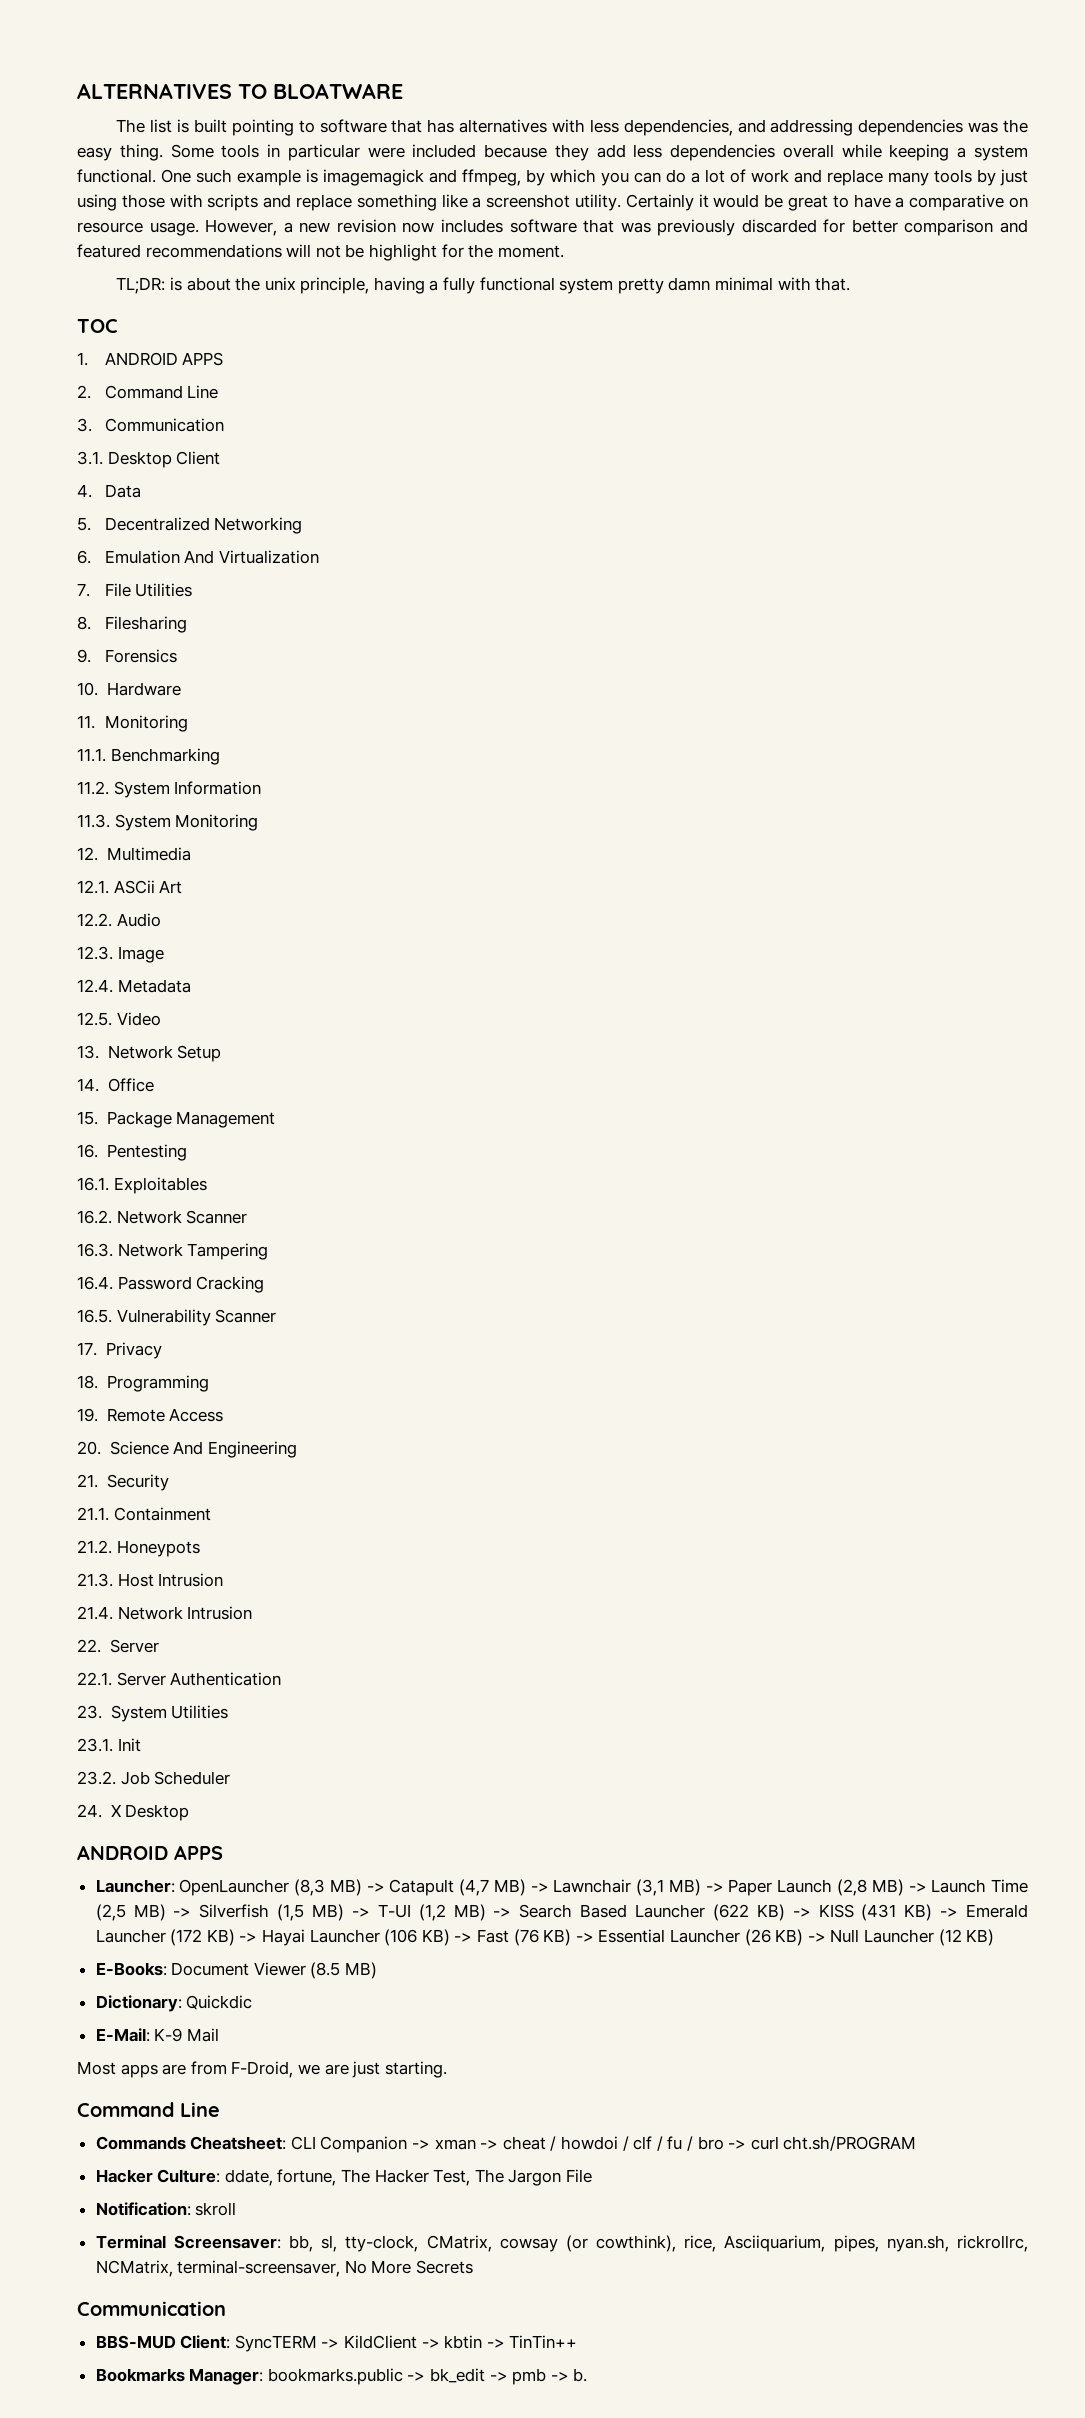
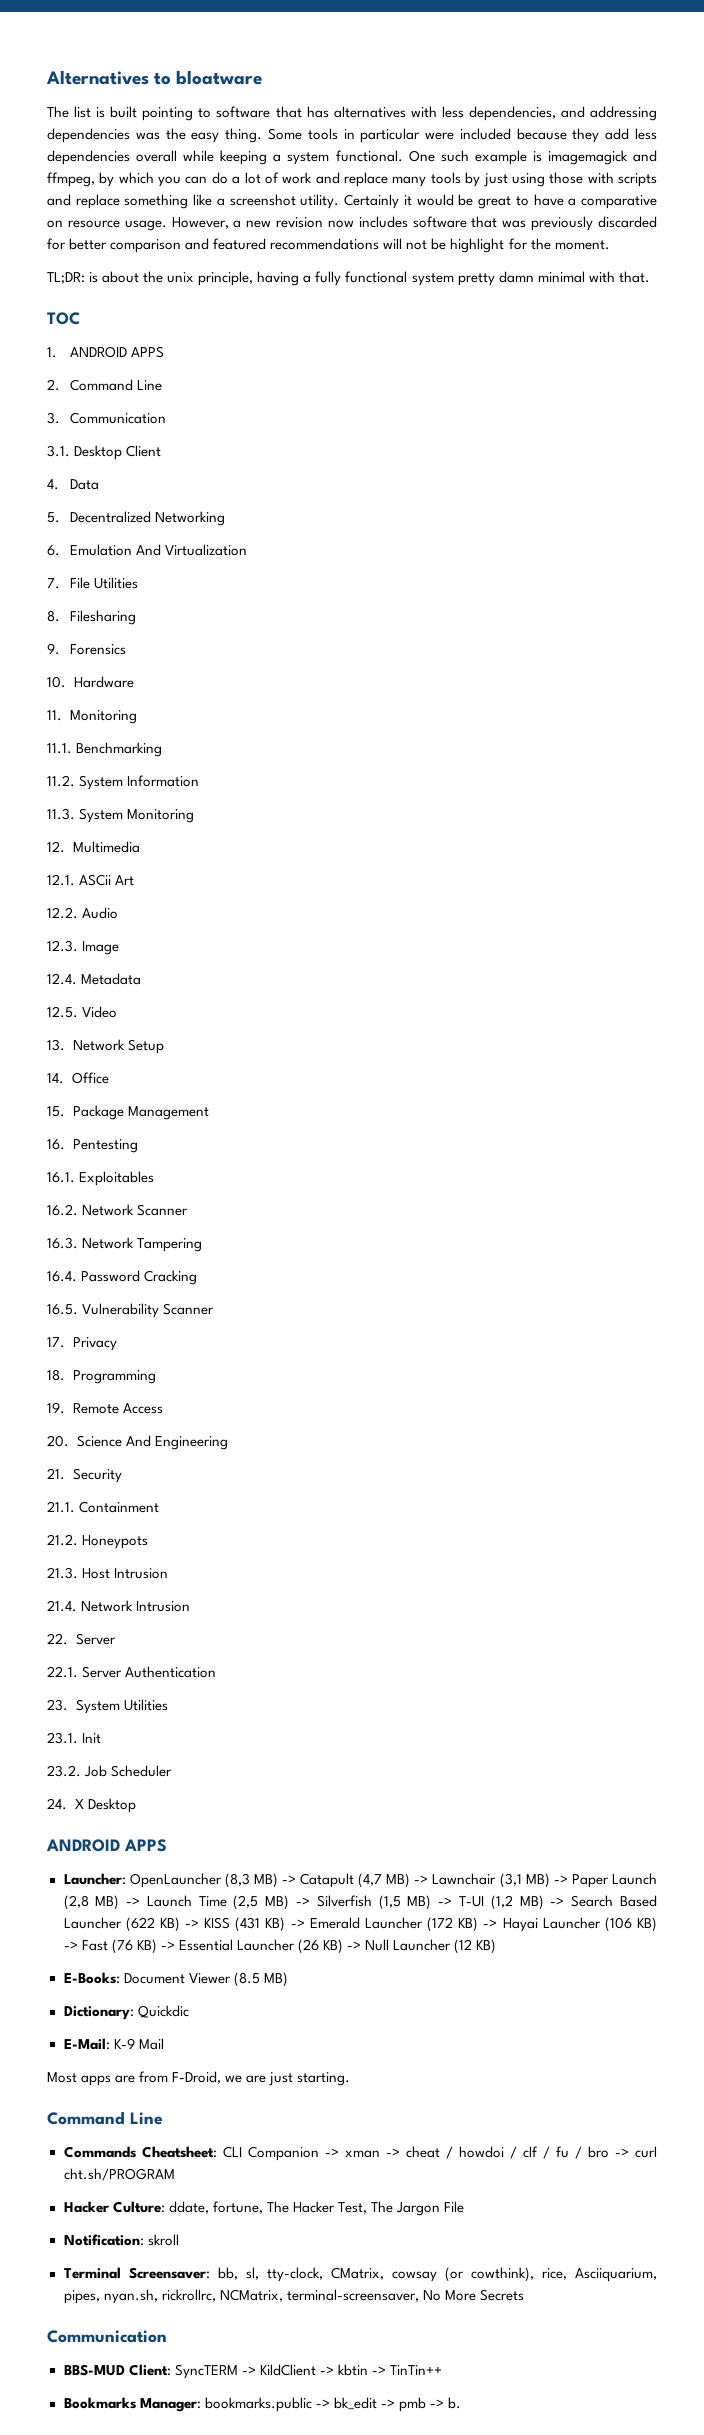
- ALTERNATIVES TO BLOATWARE
+ Alternatives to bloatware

